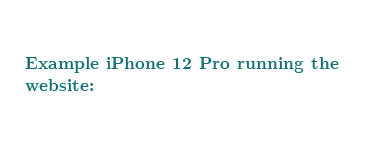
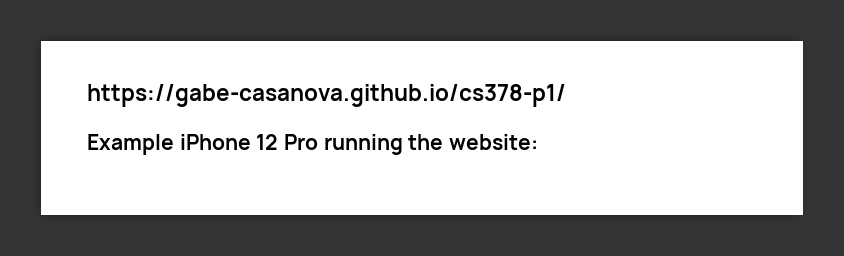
+ https://gabe-casanova.github.io/cs378-p1/

